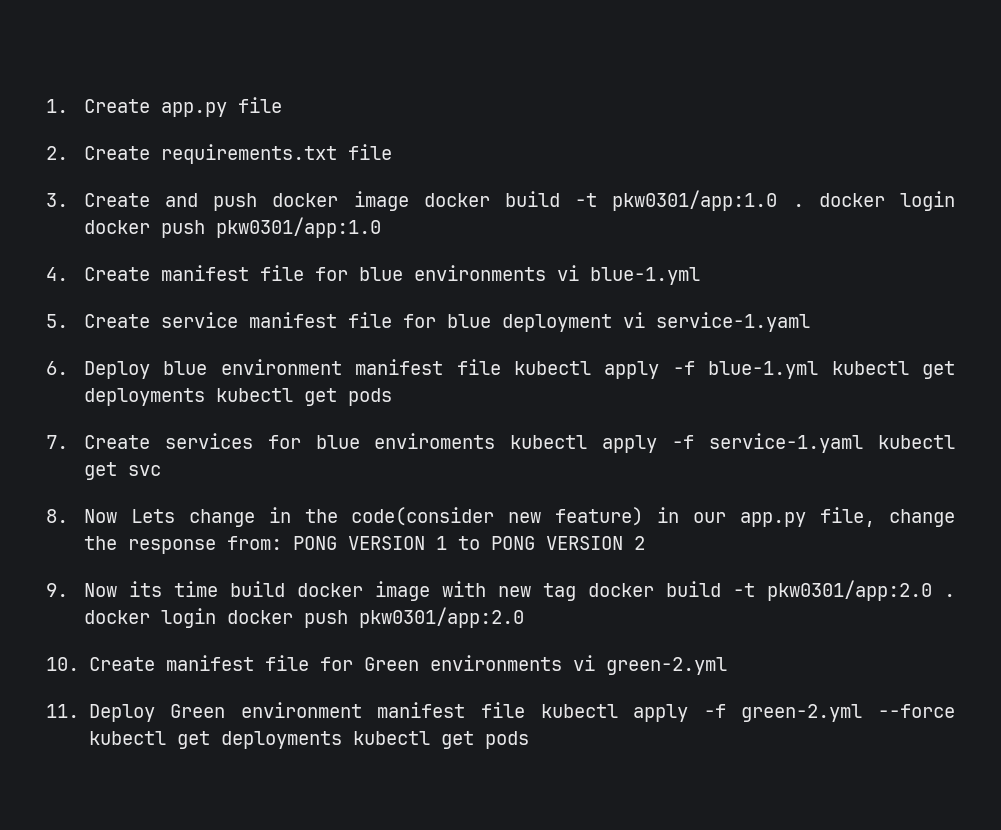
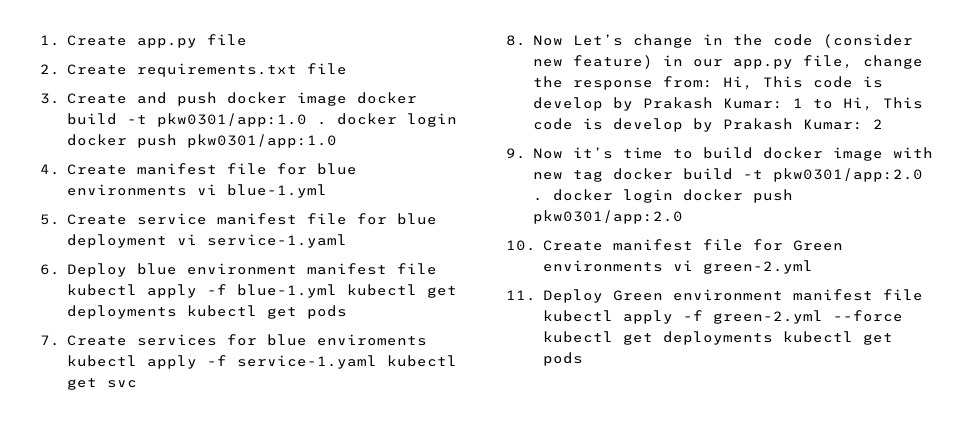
- 8. Now Lets change in the code(consider new feature) in our app.py file, change the response from: PONG VERSION 1 to PONG VERSION 2
+ 8. Now Let’s change in the code (consider new feature) in our app.py file, change the response from: Hi, This code is develop by Prakash Kumar: 1 to Hi, This code is develop by Prakash Kumar: 2
- 9. Now its time build docker image with new tag docker build -t pkw0301/app:2.0 . docker login docker push pkw0301/app:2.0
+ 9. Now it’s time to build docker image with new tag docker build -t pkw0301/app:2.0 . docker login docker push pkw0301/app:2.0

